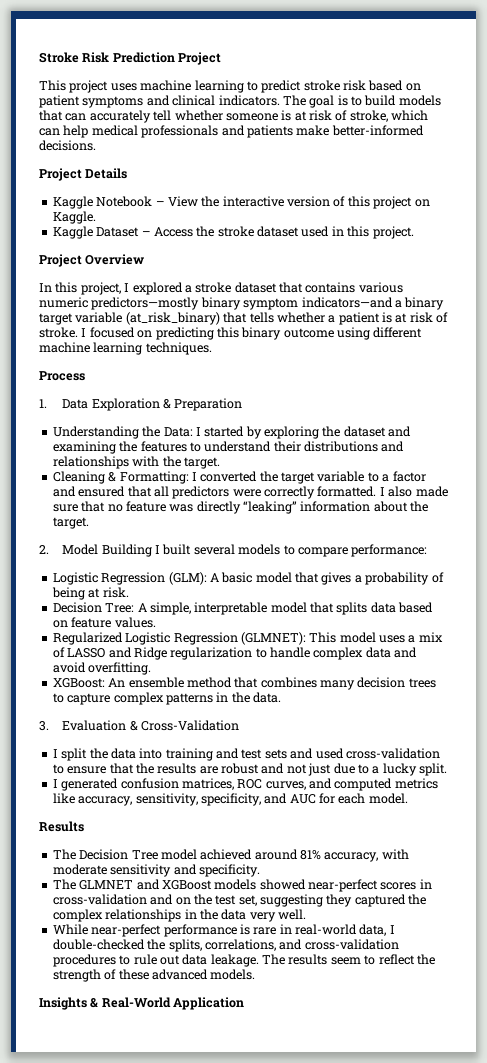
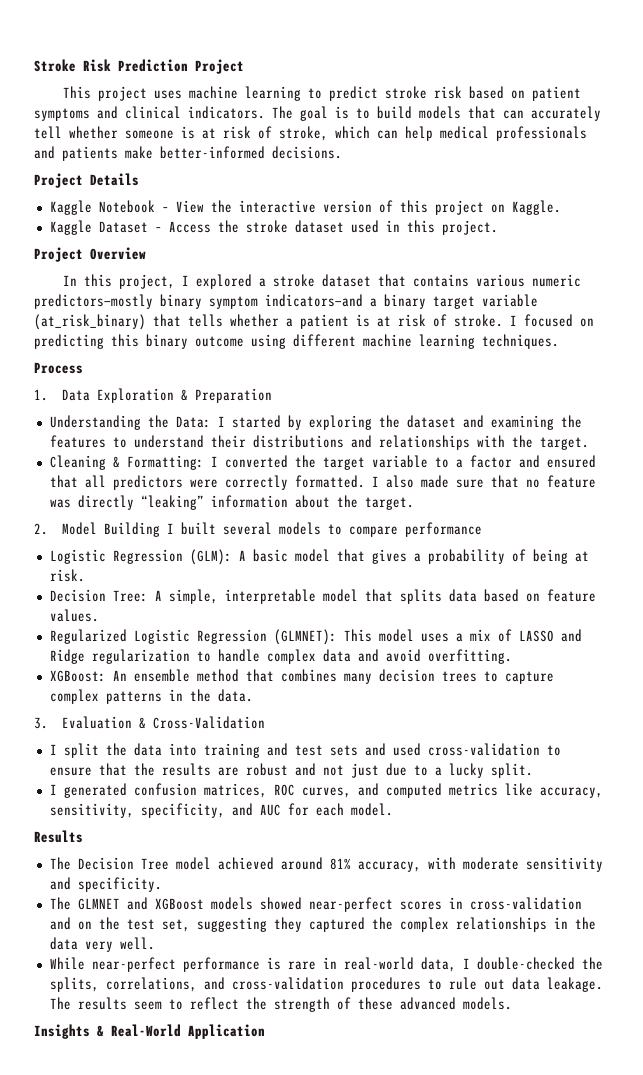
- 2. Model Building I built several models to compare performance:
+ 2. Model Building I built several models to compare performance

